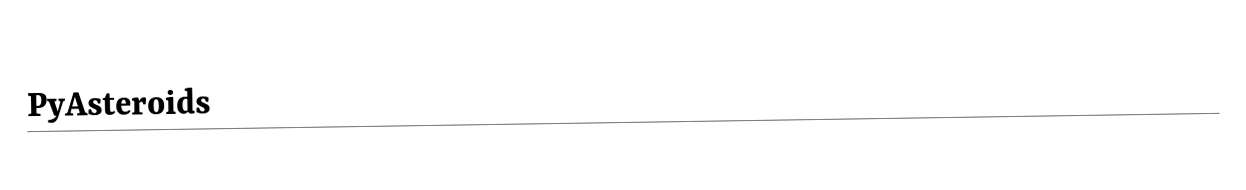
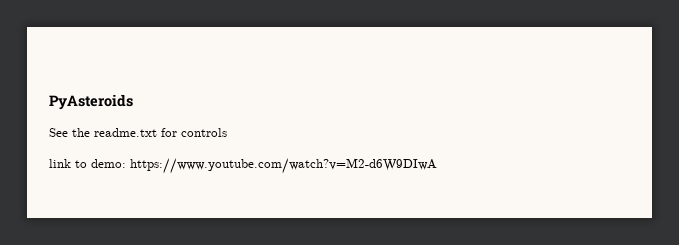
+ See the readme.txt for controls
+ link to demo: https://www.youtube.com/watch?v=M2-d6W9DIwA

